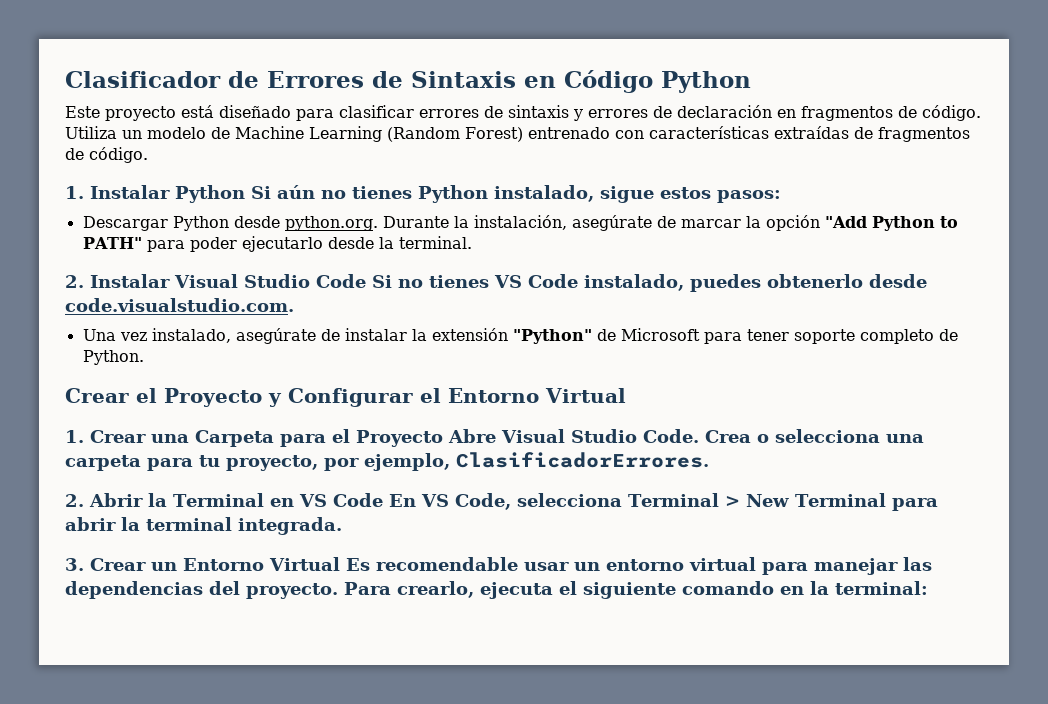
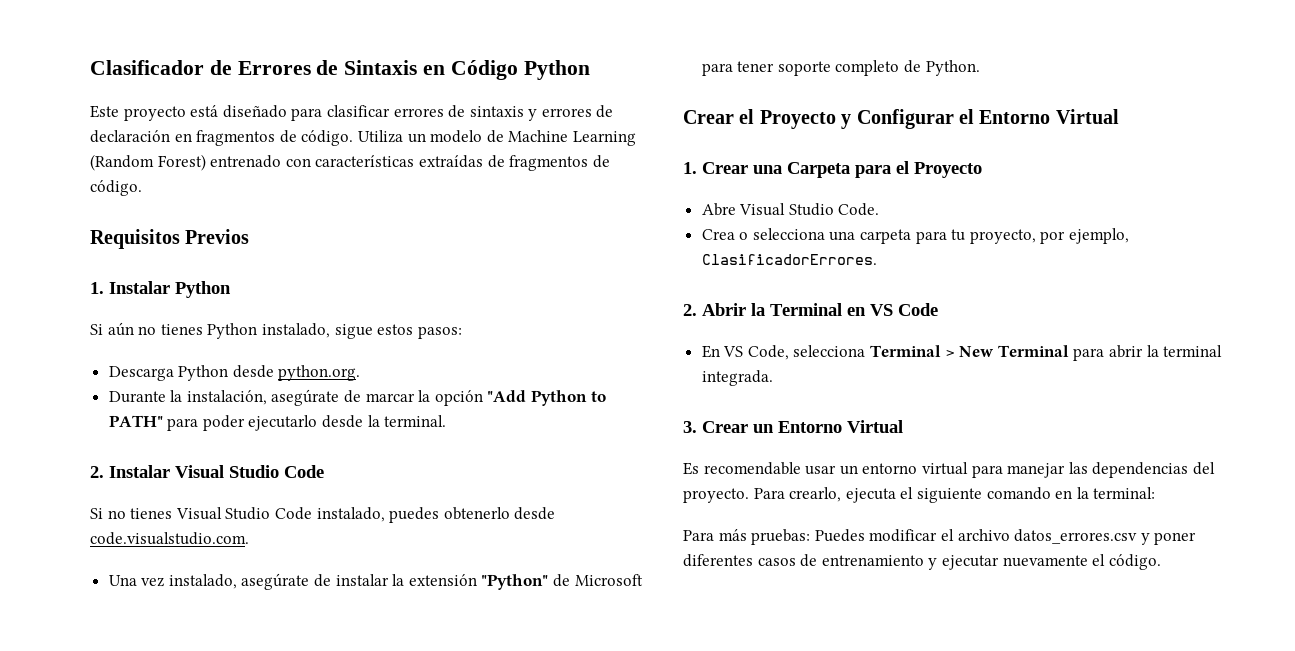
+ Requisitos Previos
- 1. Instalar Python Si aún no tienes Python instalado, sigue estos pasos:
+ 1. Instalar Python
+ Si aún no tienes Python instalado, sigue estos pasos:
- Descargar Python desde python.org. Durante la instalación, asegúrate de marcar la opción "Add Python to PATH" para poder ejecutarlo desde la terminal.
+ Descarga Python desde python.org.
+ Durante la instalación, asegúrate de marcar la opción "Add Python to PATH" para poder ejecutarlo desde la terminal.
- 2. Instalar Visual Studio Code Si no tienes VS Code instalado, puedes obtenerlo desde code.visualstudio.com.
+ 2. Instalar Visual Studio Code
+ Si no tienes Visual Studio Code instalado, puedes obtenerlo desde code.visualstudio.com.
- 1. Crear una Carpeta para el Proyecto Abre Visual Studio Code. Crea o selecciona una carpeta para tu proyecto, por ejemplo, ClasificadorErrores.
+ 1. Crear una Carpeta para el Proyecto
+ Abre Visual Studio Code.
+ Crea o selecciona una carpeta para tu proyecto, por ejemplo, ClasificadorErrores.
- 2. Abrir la Terminal en VS Code En VS Code, selecciona Terminal > New Terminal para abrir la terminal integrada.
+ 2. Abrir la Terminal en VS Code
+ En VS Code, selecciona Terminal > New Terminal para abrir la terminal integrada.
- 3. Crear un Entorno Virtual Es recomendable usar un entorno virtual para manejar las dependencias del proyecto.
+ 3. Crear un Entorno Virtual
+ Es recomendable usar un entorno virtual para manejar las dependencias del proyecto.
+ Para más pruebas: Puedes modificar el archivo datos_errores.csv y poner diferentes casos de entrenamiento y ejecutar nuevamente el código.

